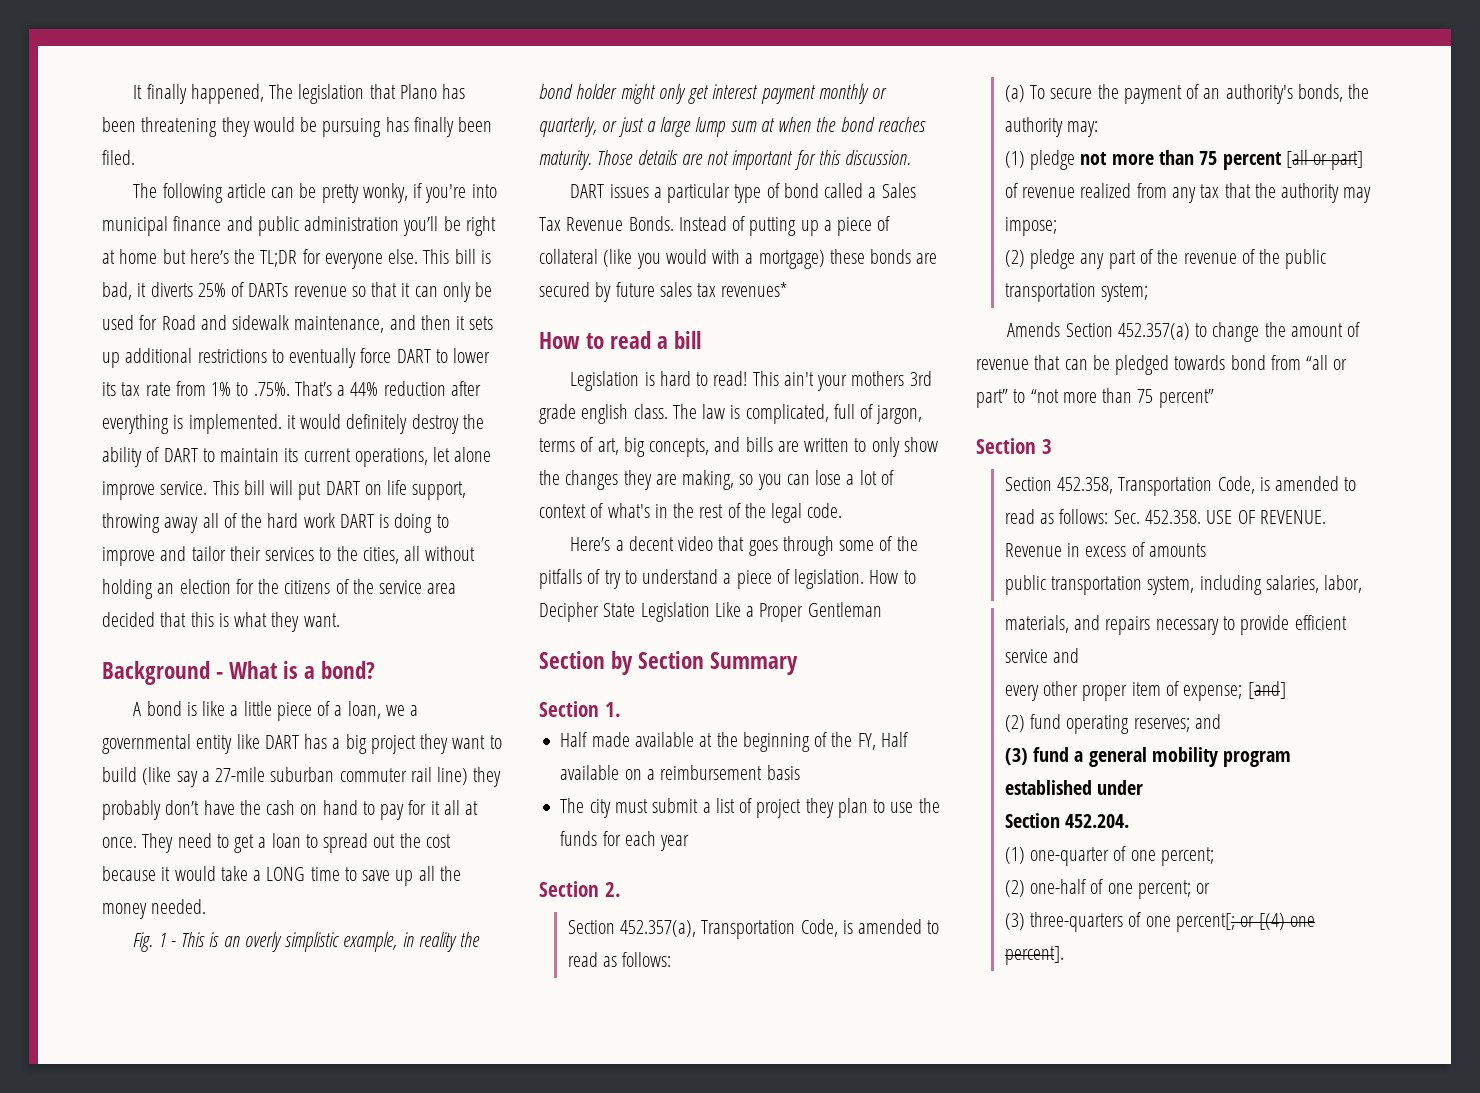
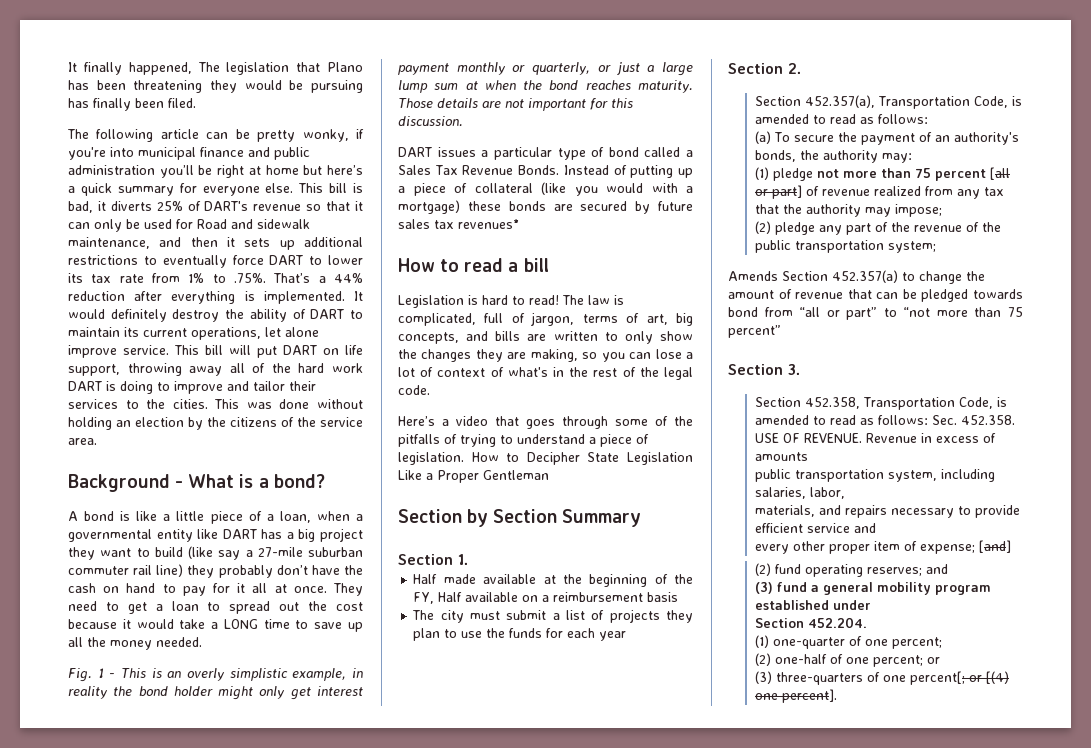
- The following article can be pretty wonky, if you're into municipal finance and public administration you’ll be right at home but here’s the TL;DR for everyone else.
+ The following article can be pretty wonky, if you're into municipal finance and public administration you’ll be right at home but here’s a quick summary for everyone else.
- This bill is bad, it diverts 25% of DARTs revenue so that it can only be used for Road and sidewalk maintenance, and then it sets up additional restrictions to eventually force DART to lower its tax rate from 1% to .75%. That’s a 44% reduction after everything is implemented. it would definitely destroy the ability of DART to maintain its current operations, let alone improve service.
+ This bill is bad, it diverts 25% of DART's revenue so that it can only be used for Road and sidewalk maintenance, and then it sets up additional restrictions to eventually force DART to lower its tax rate from 1% to .75%. That’s a 44% reduction after everything is implemented. It would definitely destroy the ability of DART to maintain its current operations, let alone improve service.
- This bill will put DART on life support, throwing away all of the hard work DART is doing to improve and tailor their services to the cities, all without holding an election for the citizens of the service area decided that this is what they want.
+ This bill will put DART on life support, throwing away all of the hard work DART is doing to improve and tailor their services to the cities. This was done without holding an election by the citizens of the service area.
- A bond is like a little piece of a loan, we a governmental entity like DART has a big project they want to build (like say a 27-mile suburban commuter rail line) they probably don’t have the cash on hand to pay for it all at once.
+ A bond is like a little piece of a loan, when a governmental entity like DART has a big project they want to build (like say a 27-mile suburban commuter rail line) they probably don’t have the cash on hand to pay for it all at once.
- This ain't your mothers 3rd grade english class.
- Here’s a decent video that goes through some of the pitfalls of try to understand a piece of legislation.
+ Here’s a video that goes through some of the pitfalls of trying to understand a piece of legislation.
- The city must submit a list of project they plan to use the funds for each year
+ The city must submit a list of projects they plan to use the funds for each year
- Section 3
+ Section 3.

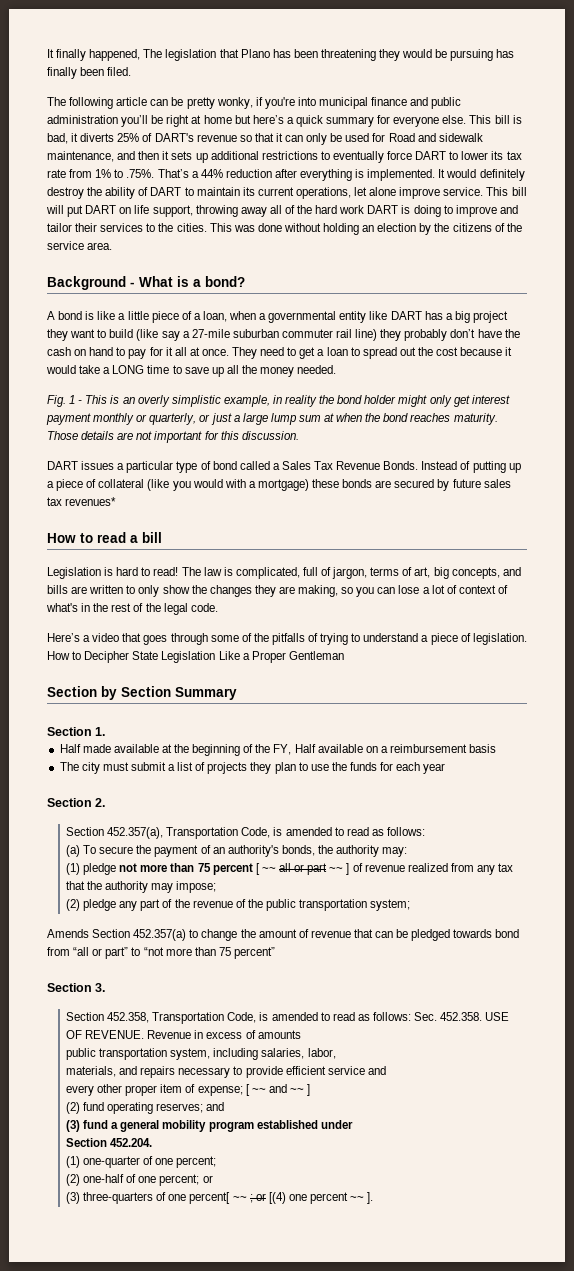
- (1) pledge not more than 75 percent [all or part] of revenue realized from any tax that the authority may impose;
+ (1) pledge not more than 75 percent [ ~~ all or part ~~ ] of revenue realized from any tax that the authority may impose;
- every other proper item of expense; [and]
+ every other proper item of expense; [ ~~ and ~~ ]
- (3) three-quarters of one percent[; or [(4) one percent].
+ (3) three-quarters of one percent[ ~~ ; or [(4) one percent ~~ ].

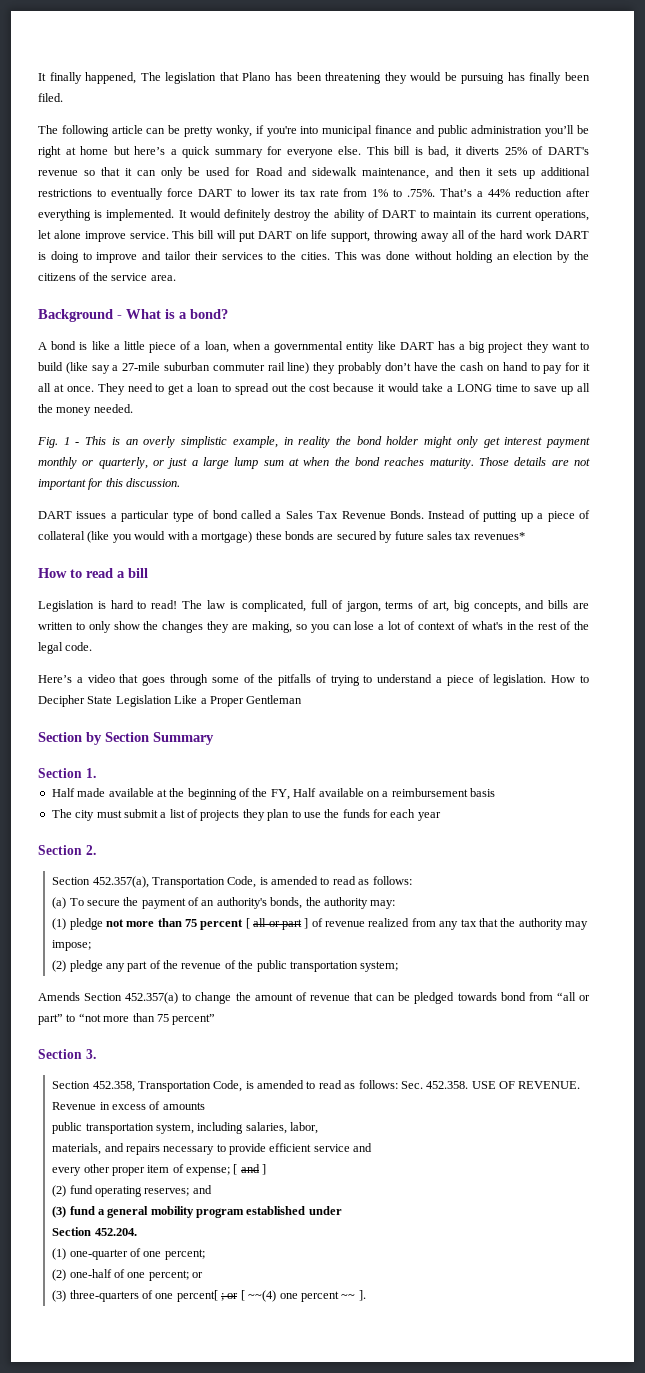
- (1) pledge not more than 75 percent [ ~~ all or part ~~ ] of revenue realized from any tax that the authority may impose;
+ (1) pledge not more than 75 percent [ all or part ] of revenue realized from any tax that the authority may impose;
- every other proper item of expense; [ ~~ and ~~ ]
+ every other proper item of expense; [ and ]
- (3) three-quarters of one percent[ ~~ ; or [(4) one percent ~~ ].
+ (3) three-quarters of one percent[ ; or [ ~~(4) one percent ~~ ].

